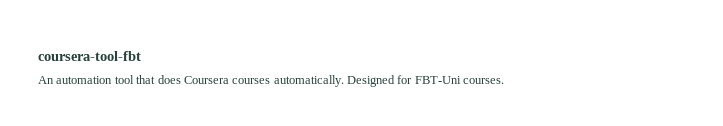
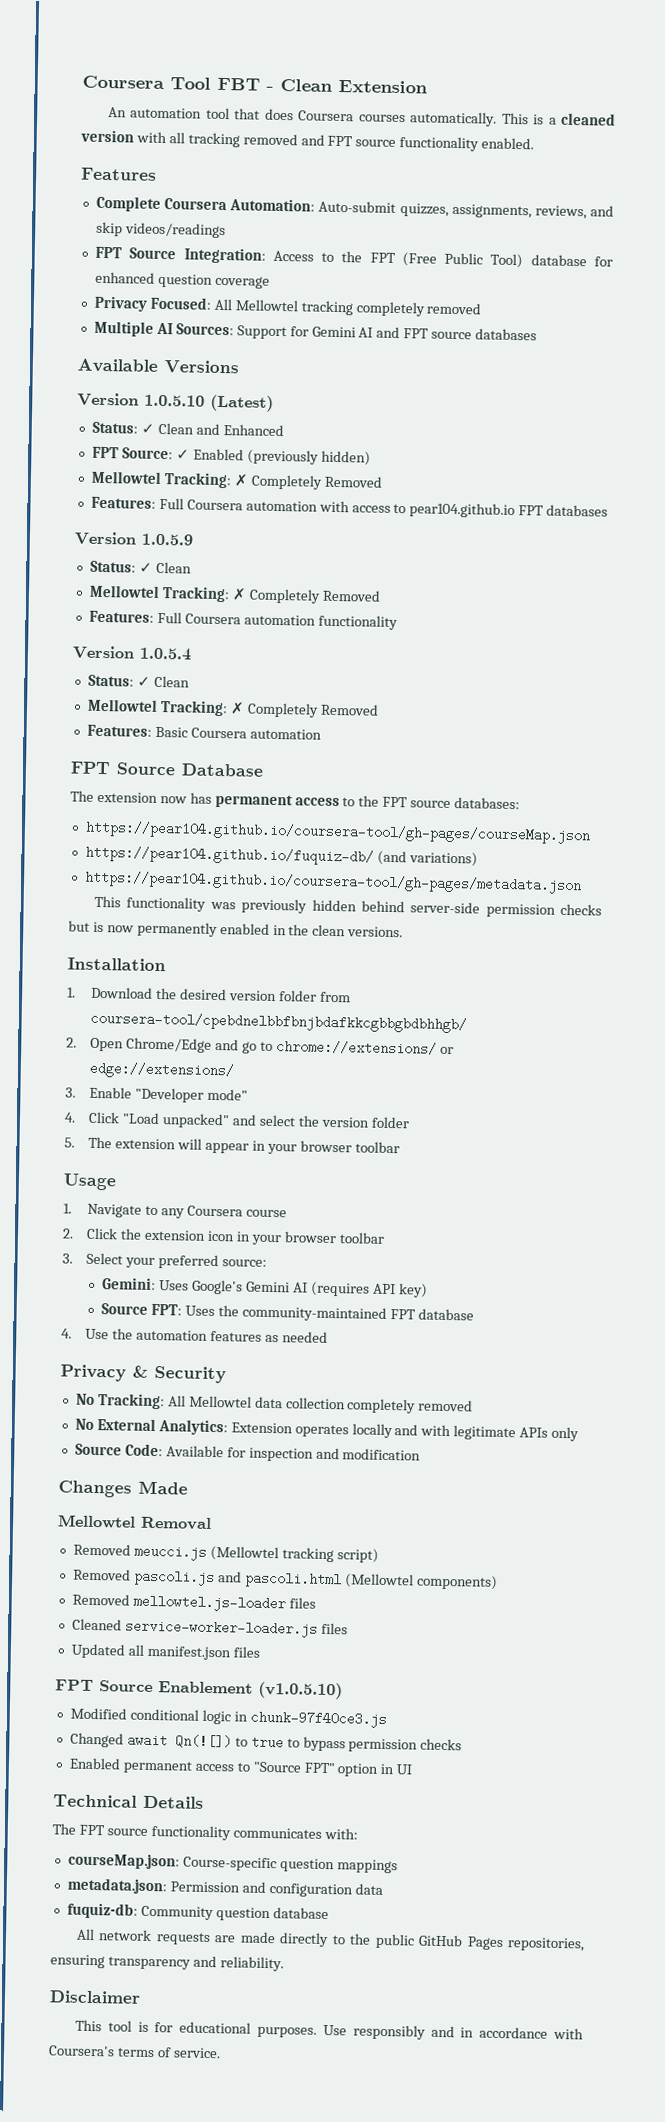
- coursera-tool-fbt
+ Coursera Tool FBT - Clean Extension
- Designed for FBT-Uni courses.
+ This is a cleaned version with all tracking removed and FPT source functionality enabled.
+ Features
+ Complete Coursera Automation: Auto-submit quizzes, assignments, reviews, and skip videos/readings
+ FPT Source Integration: Access to the FPT (Free Public Tool) database for enhanced question coverage
+ Privacy Focused: All Mellowtel tracking completely removed
+ Multiple AI Sources: Support for Gemini AI and FPT source databases
+ Available Versions
+ Version 1.0.5.10 (Latest)
+ Status: ✓ Clean and Enhanced
+ FPT Source: ✓ Enabled (previously hidden)
+ Mellowtel Tracking: ✗ Completely Removed
+ Features: Full Coursera automation with access to pear104.github.io FPT databases
+ Version 1.0.5.9
+ Status: ✓ Clean
+ Mellowtel Tracking: ✗ Completely Removed
+ Features: Full Coursera automation functionality
+ Version 1.0.5.4
+ Status: ✓ Clean
+ Mellowtel Tracking: ✗ Completely Removed
+ Features: Basic Coursera automation
+ FPT Source Database
+ The extension now has permanent access to the FPT source databases:
+ https://pear104.github.io/coursera-tool/gh-pages/courseMap.json
+ https://pear104.github.io/fuquiz-db/ (and variations)
+ https://pear104.github.io/coursera-tool/gh-pages/metadata.json
+ This functionality was previously hidden behind server-side permission checks but is now permanently enabled in the clean versions.
+ Installation
+ 1. Download the desired version folder from coursera-tool/cpebdnelbbfbnjbdafkkcgbbgbdbhhgb/
+ 2. Open Chrome/Edge and go to chrome://extensions/ or edge://extensions/
+ 3. Enable "Developer mode"
+ 4. Click "Load unpacked" and select the version folder
+ 5. The extension will appear in your browser toolbar
+ Usage
+ 1. Navigate to any Coursera course
+ 2. Click the extension icon in your browser toolbar
+ 3. Select your preferred source:
+ Gemini: Uses Google's Gemini AI (requires API key)
+ Source FPT: Uses the community-maintained FPT database
+ 4. Use the automation features as needed
+ Privacy & Security
+ No Tracking: All Mellowtel data collection completely removed
+ No External Analytics: Extension operates locally and with legitimate APIs only
+ Source Code: Available for inspection and modification
+ Changes Made
+ Mellowtel Removal
+ Removed meucci.js (Mellowtel tracking script)
+ Removed pascoli.js and pascoli.html (Mellowtel components)
+ Removed mellowtel.js-loader files
+ Cleaned service-worker-loader.js files
+ Updated all manifest.json files
+ FPT Source Enablement (v1.0.5.10)
+ Modified conditional logic in chunk-97f40ce3.js
+ Changed await Qn(![]) to true to bypass permission checks
+ Enabled permanent access to "Source FPT" option in UI
+ Technical Details
+ The FPT source functionality communicates with:
+ courseMap.json: Course-specific question mappings
+ metadata.json: Permission and configuration data
+ fuquiz-db: Community question database
+ All network requests are made directly to the public GitHub Pages repositories, ensuring transparency and reliability.
+ Disclaimer
+ This tool is for educational purposes. Use responsibly and in accordance with Coursera's terms of service.

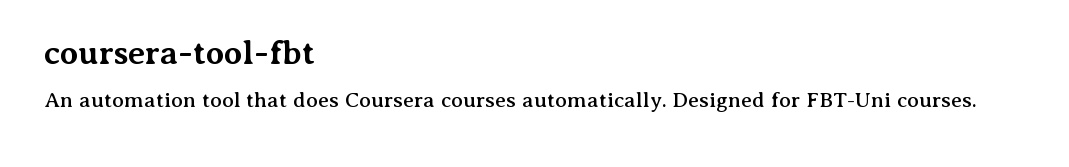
- Coursera Tool FBT - Clean Extension
+ coursera-tool-fbt
- This is a cleaned version with all tracking removed and FPT source functionality enabled.
- Features
- Complete Coursera Automation: Auto-submit quizzes, assignments, reviews, and skip videos/readings
- FPT Source Integration: Access to the FPT (Free Public Tool) database for enhanced question coverage
- Privacy Focused: All Mellowtel tracking completely removed
- Multiple AI Sources: Support for Gemini AI and FPT source databases
- Available Versions
- Version 1.0.5.10 (Latest)
- Status: ✓ Clean and Enhanced
- FPT Source: ✓ Enabled (previously hidden)
- Mellowtel Tracking: ✗ Completely Removed
- Features: Full Coursera automation with access to pear104.github.io FPT databases
- Version 1.0.5.9
- Status: ✓ Clean
- Mellowtel Tracking: ✗ Completely Removed
- Features: Full Coursera automation functionality
- Version 1.0.5.4
- Status: ✓ Clean
- Mellowtel Tracking: ✗ Completely Removed
- Features: Basic Coursera automation
- FPT Source Database
- The extension now has permanent access to the FPT source databases:
- https://pear104.github.io/coursera-tool/gh-pages/courseMap.json
- https://pear104.github.io/fuquiz-db/ (and variations)
- https://pear104.github.io/coursera-tool/gh-pages/metadata.json
- This functionality was previously hidden behind server-side permission checks but is now permanently enabled in the clean versions.
- Installation
- 1. Download the desired version folder from coursera-tool/cpebdnelbbfbnjbdafkkcgbbgbdbhhgb/
- 2. Open Chrome/Edge and go to chrome://extensions/ or edge://extensions/
- 3. Enable "Developer mode"
- 4. Click "Load unpacked" and select the version folder
- 5. The extension will appear in your browser toolbar
- Usage
- 1. Navigate to any Coursera course
- 2. Click the extension icon in your browser toolbar
- 3. Select your preferred source:
- Gemini: Uses Google's Gemini AI (requires API key)
- Source FPT: Uses the community-maintained FPT database
- 4. Use the automation features as needed
- Privacy & Security
- No Tracking: All Mellowtel data collection completely removed
- No External Analytics: Extension operates locally and with legitimate APIs only
- Source Code: Available for inspection and modification
- Changes Made
- Mellowtel Removal
- Removed meucci.js (Mellowtel tracking script)
- Removed pascoli.js and pascoli.html (Mellowtel components)
- Removed mellowtel.js-loader files
- Cleaned service-worker-loader.js files
- Updated all manifest.json files
- FPT Source Enablement (v1.0.5.10)
- Modified conditional logic in chunk-97f40ce3.js
- Changed await Qn(![]) to true to bypass permission checks
- Enabled permanent access to "Source FPT" option in UI
- Technical Details
- The FPT source functionality communicates with:
- courseMap.json: Course-specific question mappings
- metadata.json: Permission and configuration data
- fuquiz-db: Community question database
- All network requests are made directly to the public GitHub Pages repositories, ensuring transparency and reliability.
- Disclaimer
- This tool is for educational purposes. Use responsibly and in accordance with Coursera's terms of service.
+ Designed for FBT-Uni courses.

